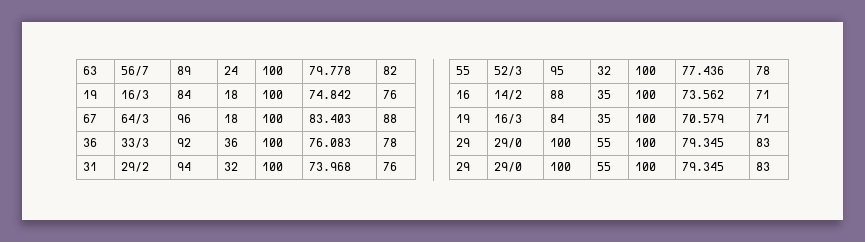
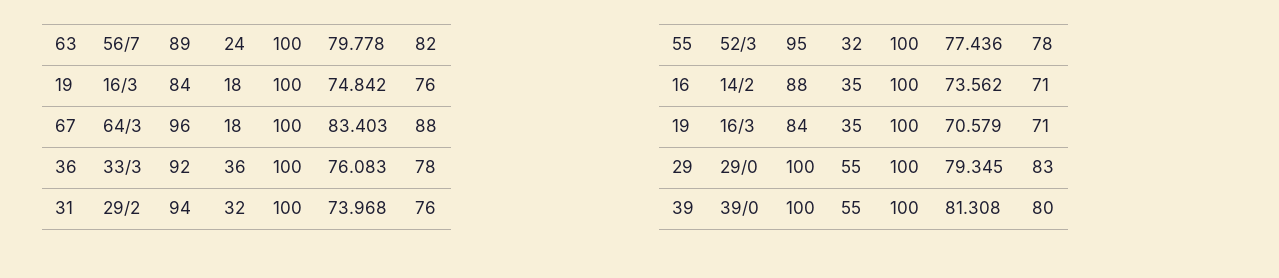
  19 | 16/3 | 84 | 35 | 100 | 70.579 | 71
  29 | 29/0 | 100 | 55 | 100 | 79.345 | 83
- 29 | 29/0 | 100 | 55 | 100 | 79.345 | 83
+ 39 | 39/0 | 100 | 55 | 100 | 81.308 | 80

